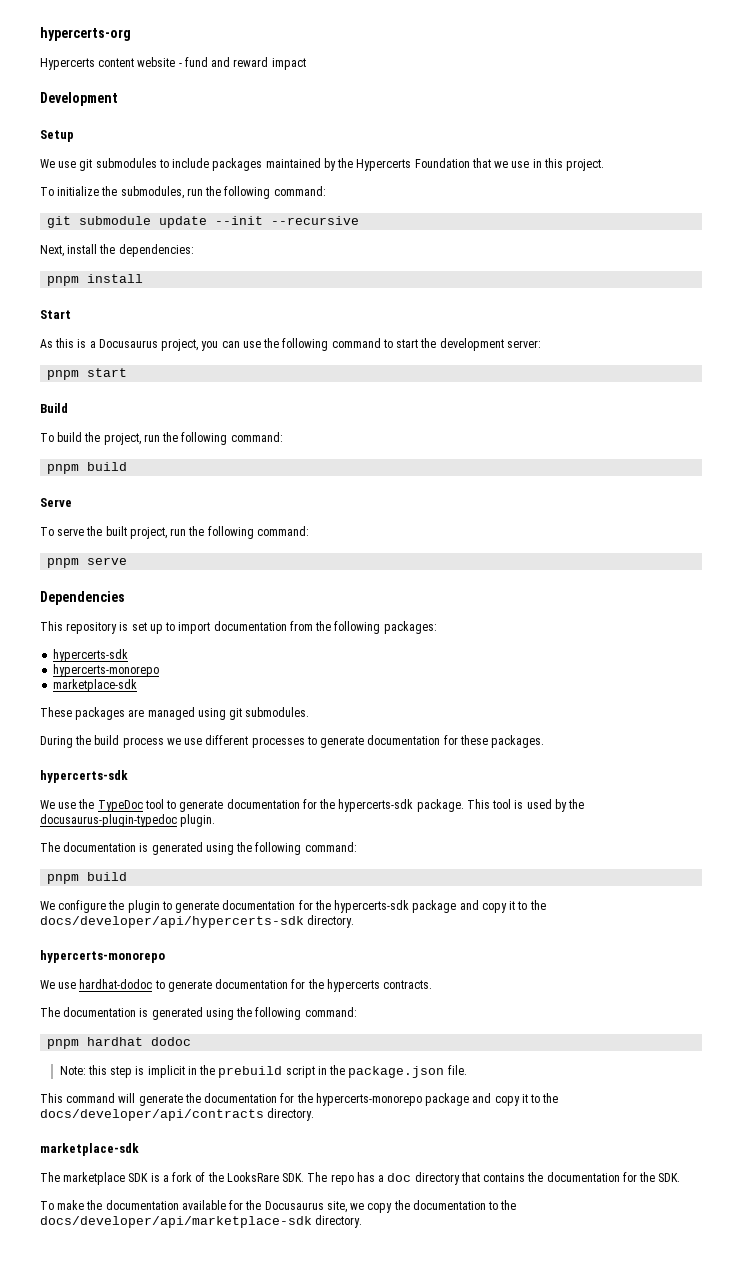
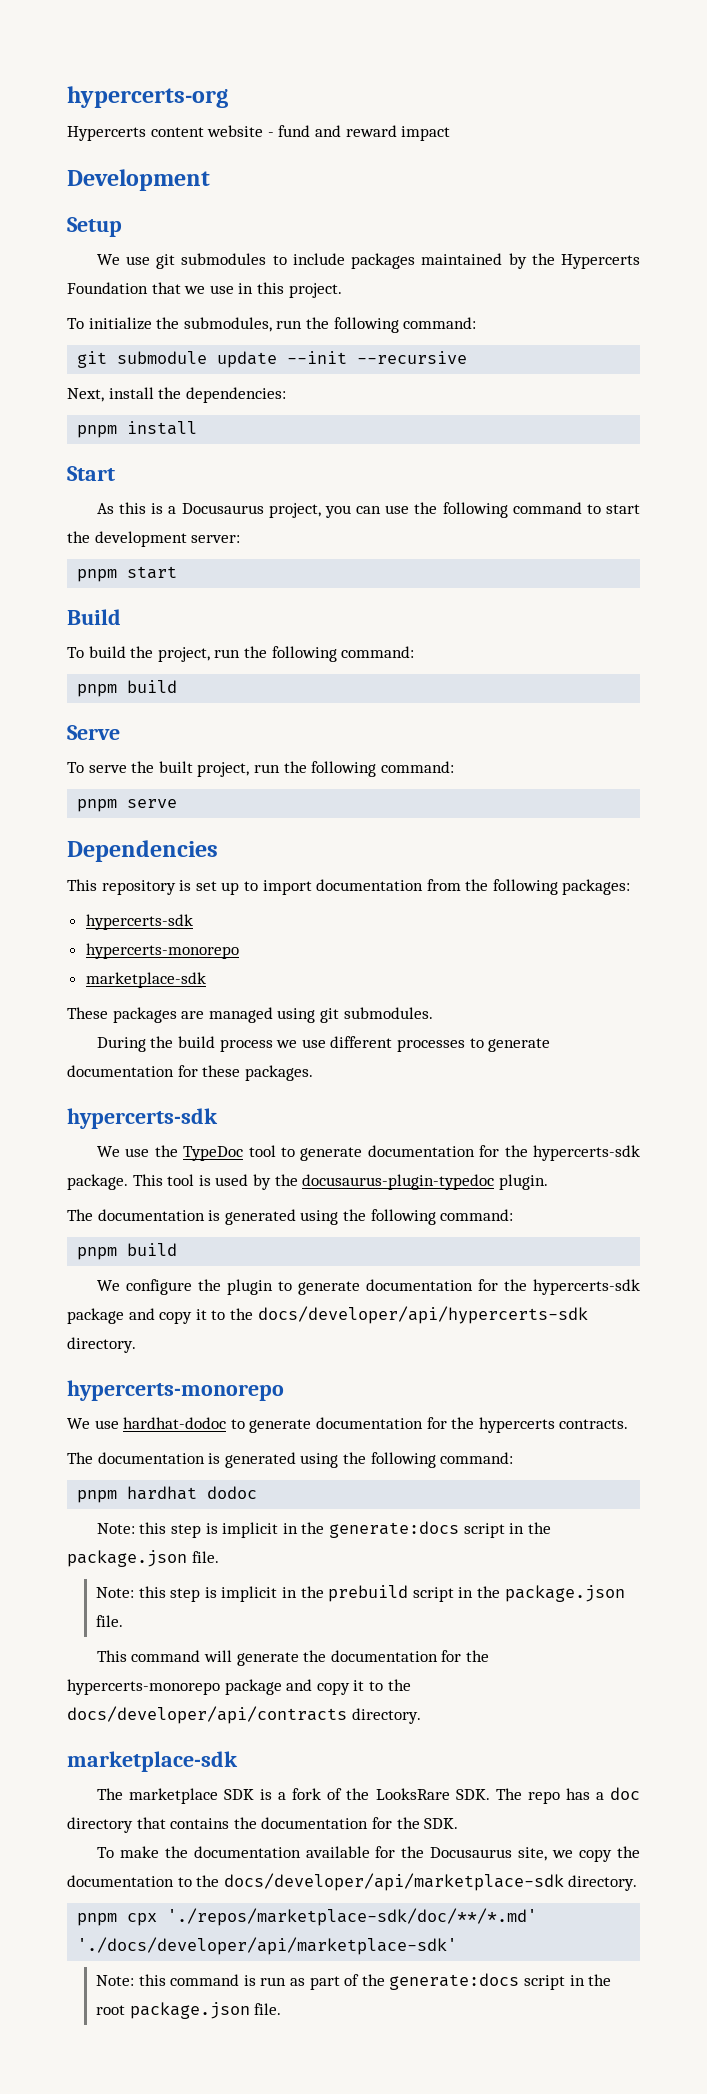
+ Note: this step is implicit in the generate:docs script in the package.json file.
+ pnpm cpx './repos/marketplace-sdk/doc/**/*.md' './docs/developer/api/marketplace-sdk'
+ Note: this command is run as part of the generate:docs script in the root package.json file.

